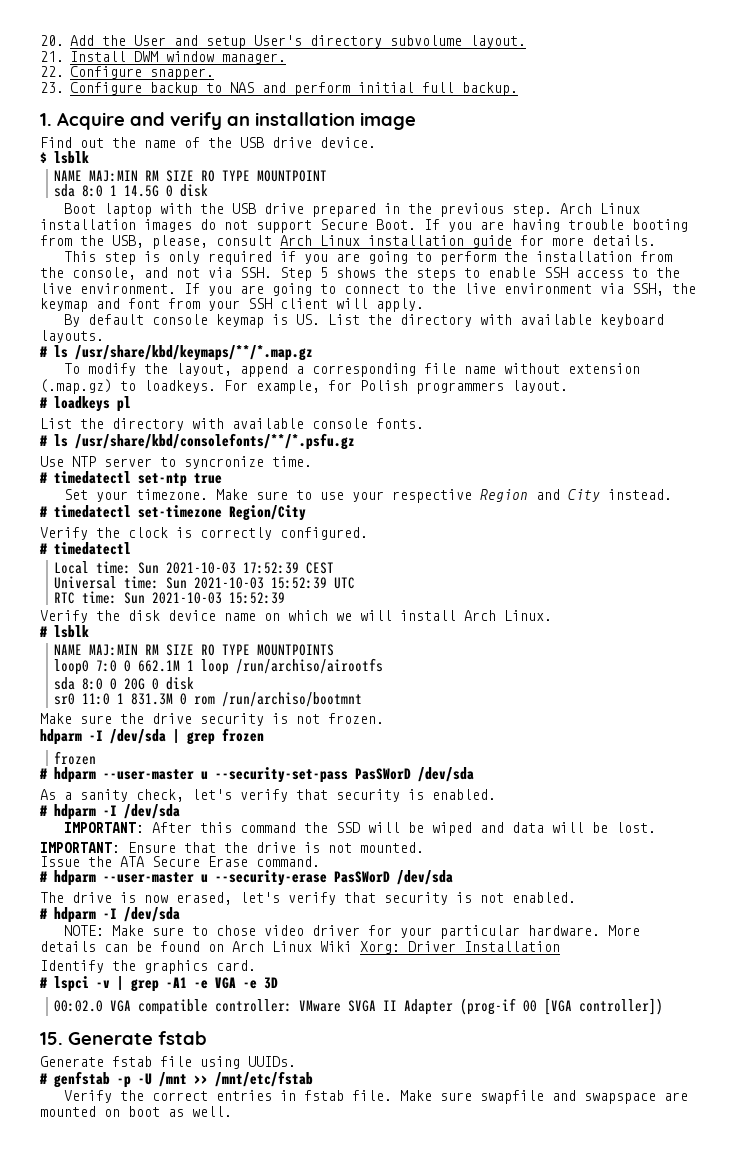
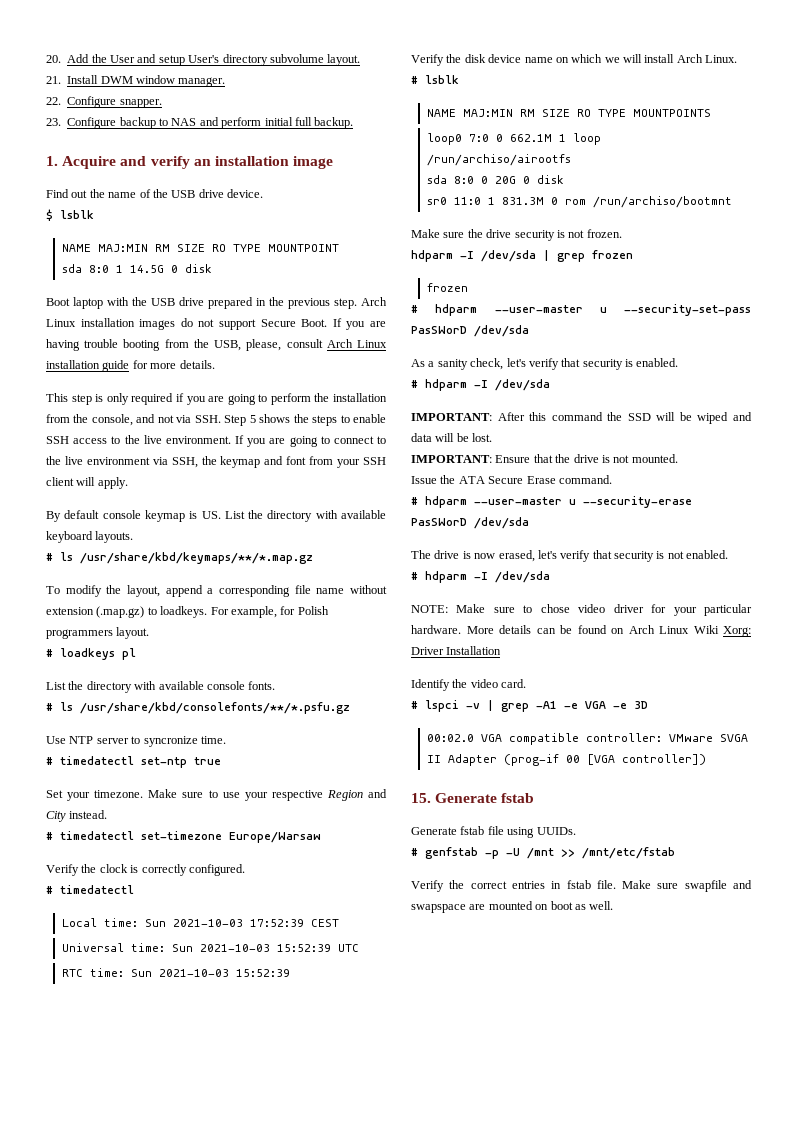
- # timedatectl set-timezone Region/City
+ # timedatectl set-timezone Europe/Warsaw
- Identify the graphics card.
+ Identify the video card.

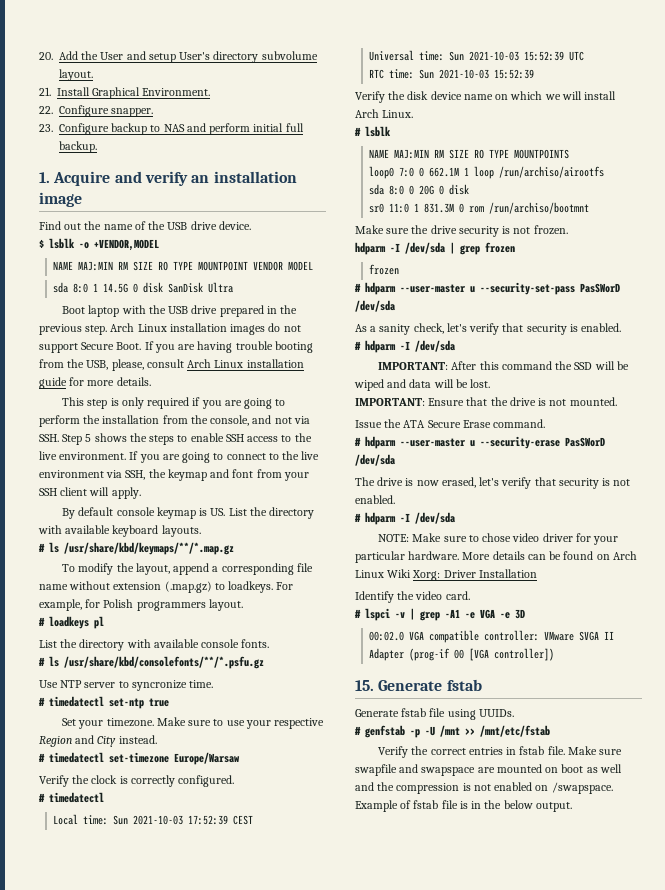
- 21. Install DWM window manager.
+ 21. Install Graphical Environment.
- $ lsblk
+ $ lsblk -o +VENDOR,MODEL
- NAME MAJ:MIN RM SIZE RO TYPE MOUNTPOINT
+ NAME MAJ:MIN RM SIZE RO TYPE MOUNTPOINT VENDOR MODEL
- sda 8:0 1 14.5G 0 disk
+ sda 8:0 1 14.5G 0 disk SanDisk Ultra
- Make sure swapfile and swapspace are mounted on boot as well.
+ Make sure swapfile and swapspace are mounted on boot as well and the compression is not enabled on /swapspace. Example of fstab file is in the below output.

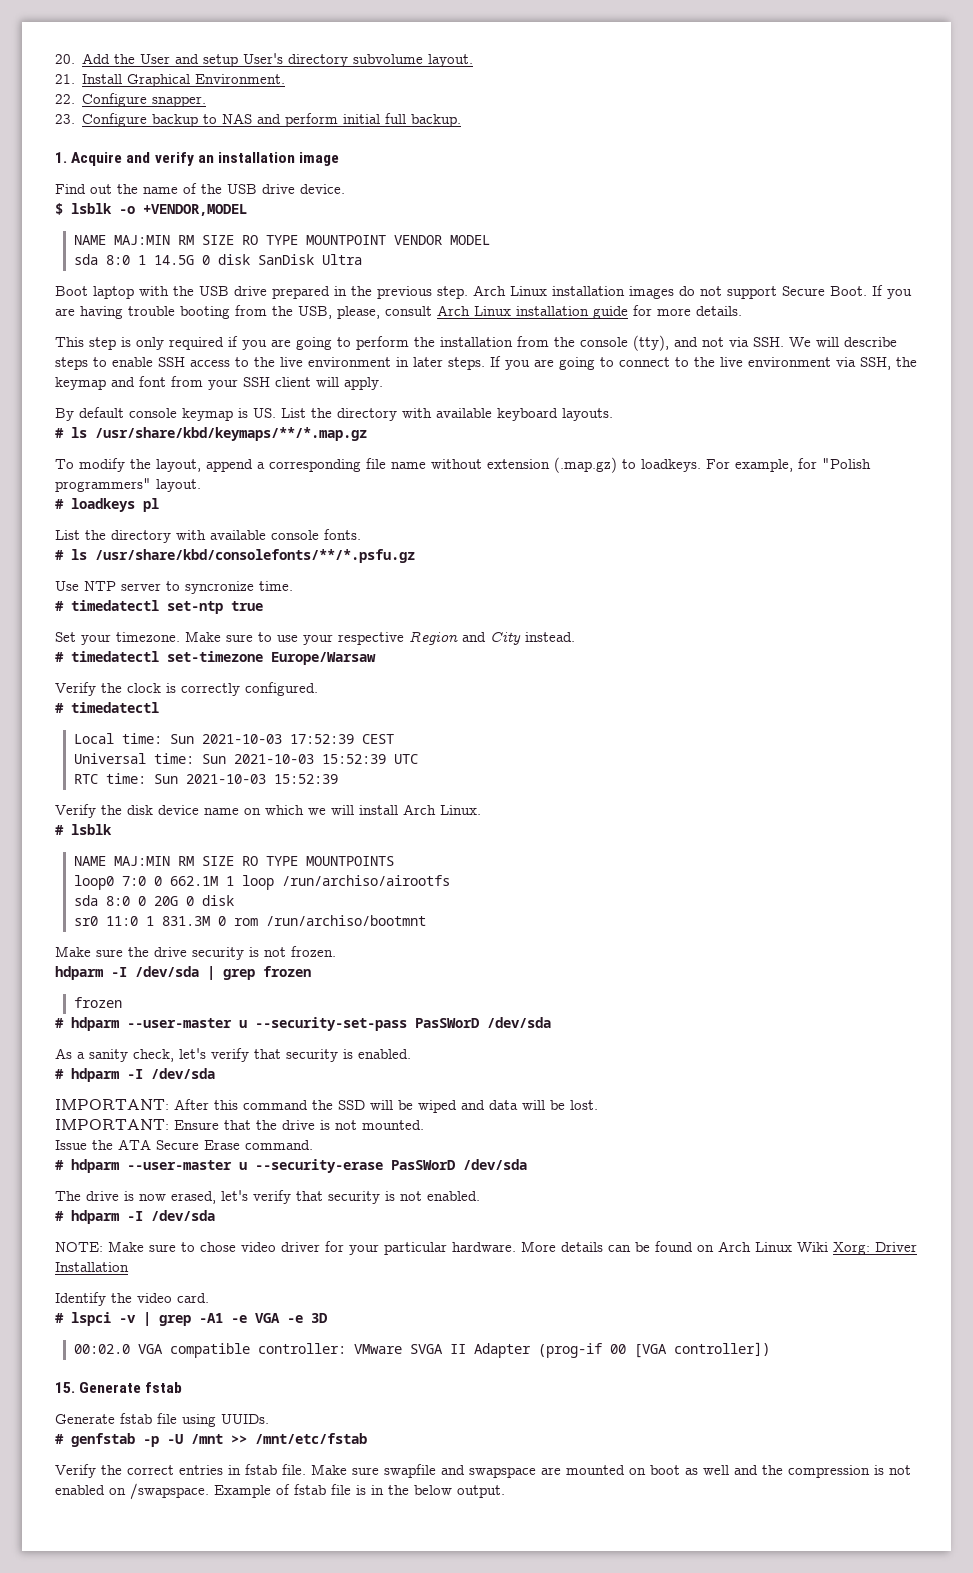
- This step is only required if you are going to perform the installation from the console, and not via SSH. Step 5 shows the steps to enable SSH access to the live environment.
+ This step is only required if you are going to perform the installation from the console (tty), and not via SSH. We will describe steps to enable SSH access to the live environment in later steps.
- For example, for Polish programmers layout.
+ For example, for "Polish programmers" layout.

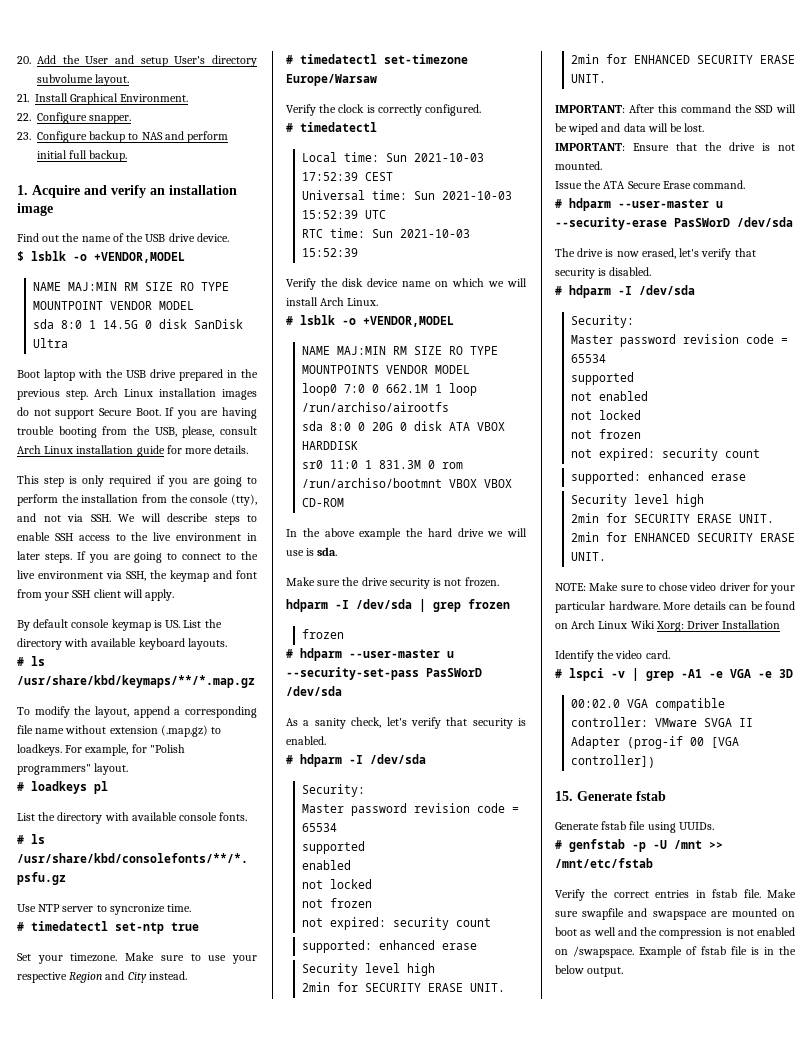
- # lsblk
+ # lsblk -o +VENDOR,MODEL
- NAME MAJ:MIN RM SIZE RO TYPE MOUNTPOINTS
+ NAME MAJ:MIN RM SIZE RO TYPE MOUNTPOINTS VENDOR MODEL
- sda 8:0 0 20G 0 disk
+ sda 8:0 0 20G 0 disk ATA VBOX HARDDISK
- sr0 11:0 1 831.3M 0 rom /run/archiso/bootmnt
+ sr0 11:0 1 831.3M 0 rom /run/archiso/bootmnt VBOX VBOX CD-ROM
+ In the above example the hard drive we will use is sda.
  As a sanity check, let's verify that security is enabled.
  # hdparm -I /dev/sda
+ Security:
+ Master password revision code = 65534
+ supported
+ enabled
+ not locked
+ not frozen
+ not expired: security count
+ supported: enhanced erase
+ Security level high
+ 2min for SECURITY ERASE UNIT. 2min for ENHANCED SECURITY ERASE UNIT.
- The drive is now erased, let's verify that security is not enabled.
+ The drive is now erased, let's verify that security is disabled.
  # hdparm -I /dev/sda
+ Security:
+ Master password revision code = 65534
+ supported
+ not enabled
+ not locked
+ not frozen
+ not expired: security count
+ supported: enhanced erase
+ Security level high
+ 2min for SECURITY ERASE UNIT. 2min for ENHANCED SECURITY ERASE UNIT.

